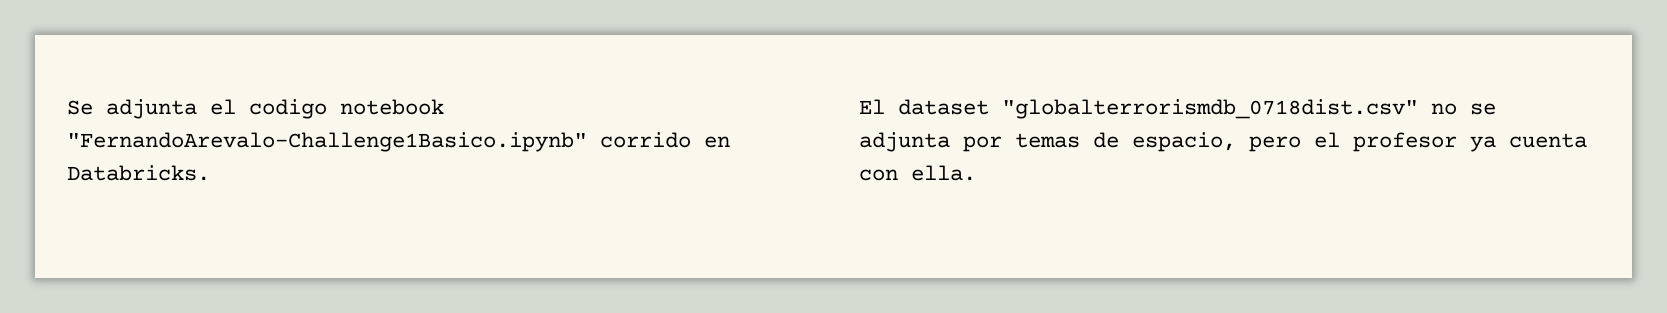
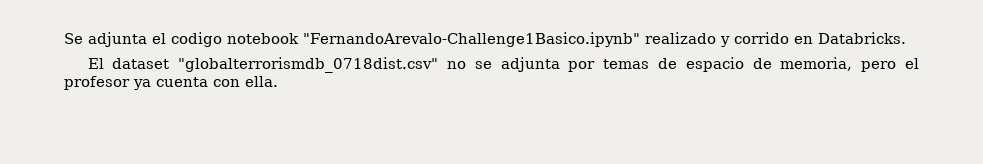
- Se adjunta el codigo notebook "FernandoArevalo-Challenge1Basico.ipynb" corrido en Databricks.
+ Se adjunta el codigo notebook "FernandoArevalo-Challenge1Basico.ipynb" realizado y corrido en Databricks.
- El dataset "globalterrorismdb_0718dist.csv" no se adjunta por temas de espacio, pero el profesor ya cuenta con ella.
+ El dataset "globalterrorismdb_0718dist.csv" no se adjunta por temas de espacio de memoria, pero el profesor ya cuenta con ella.

